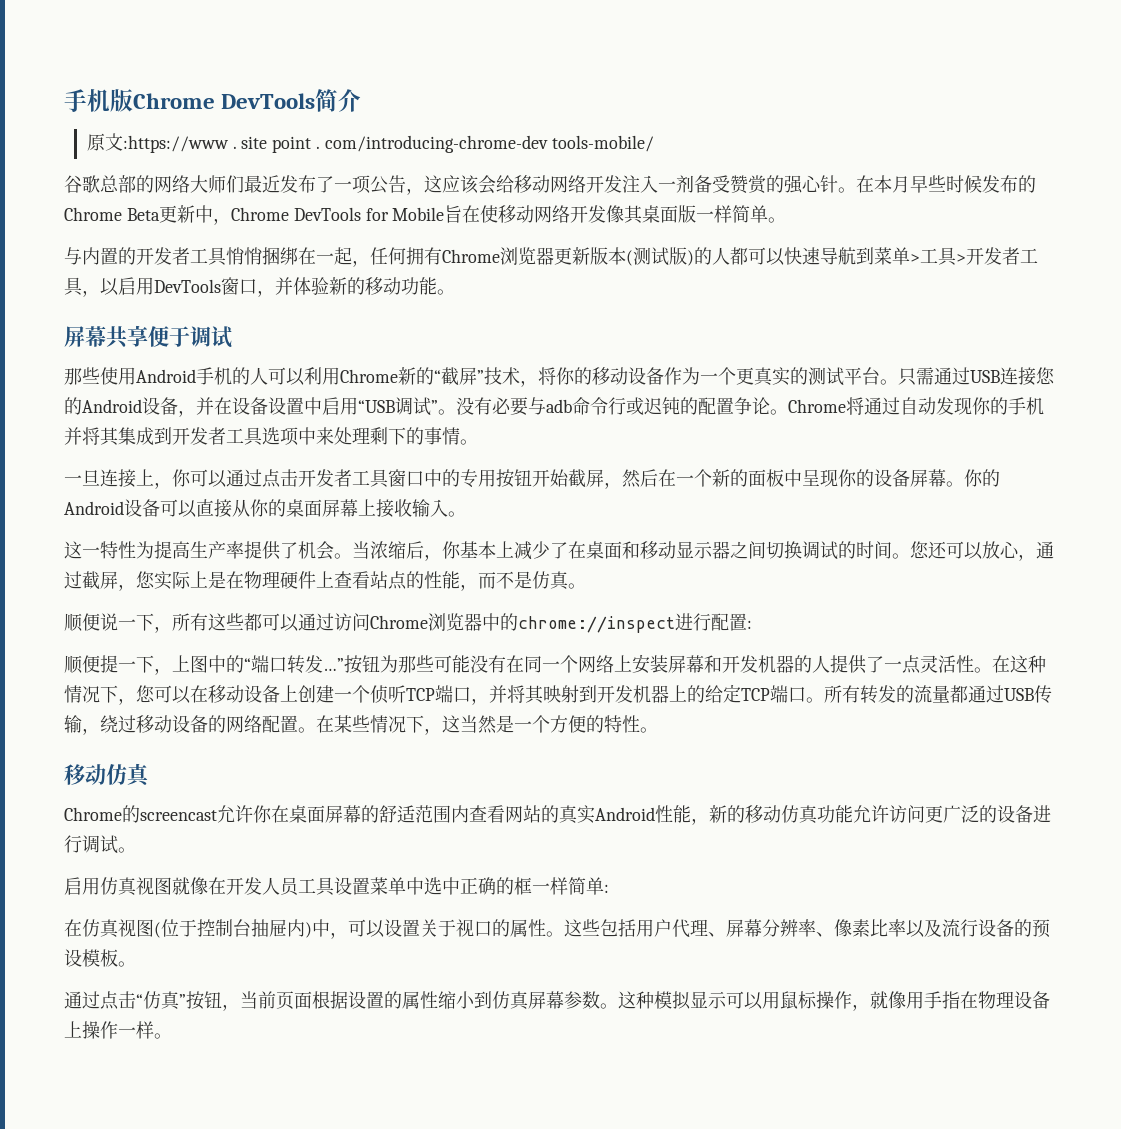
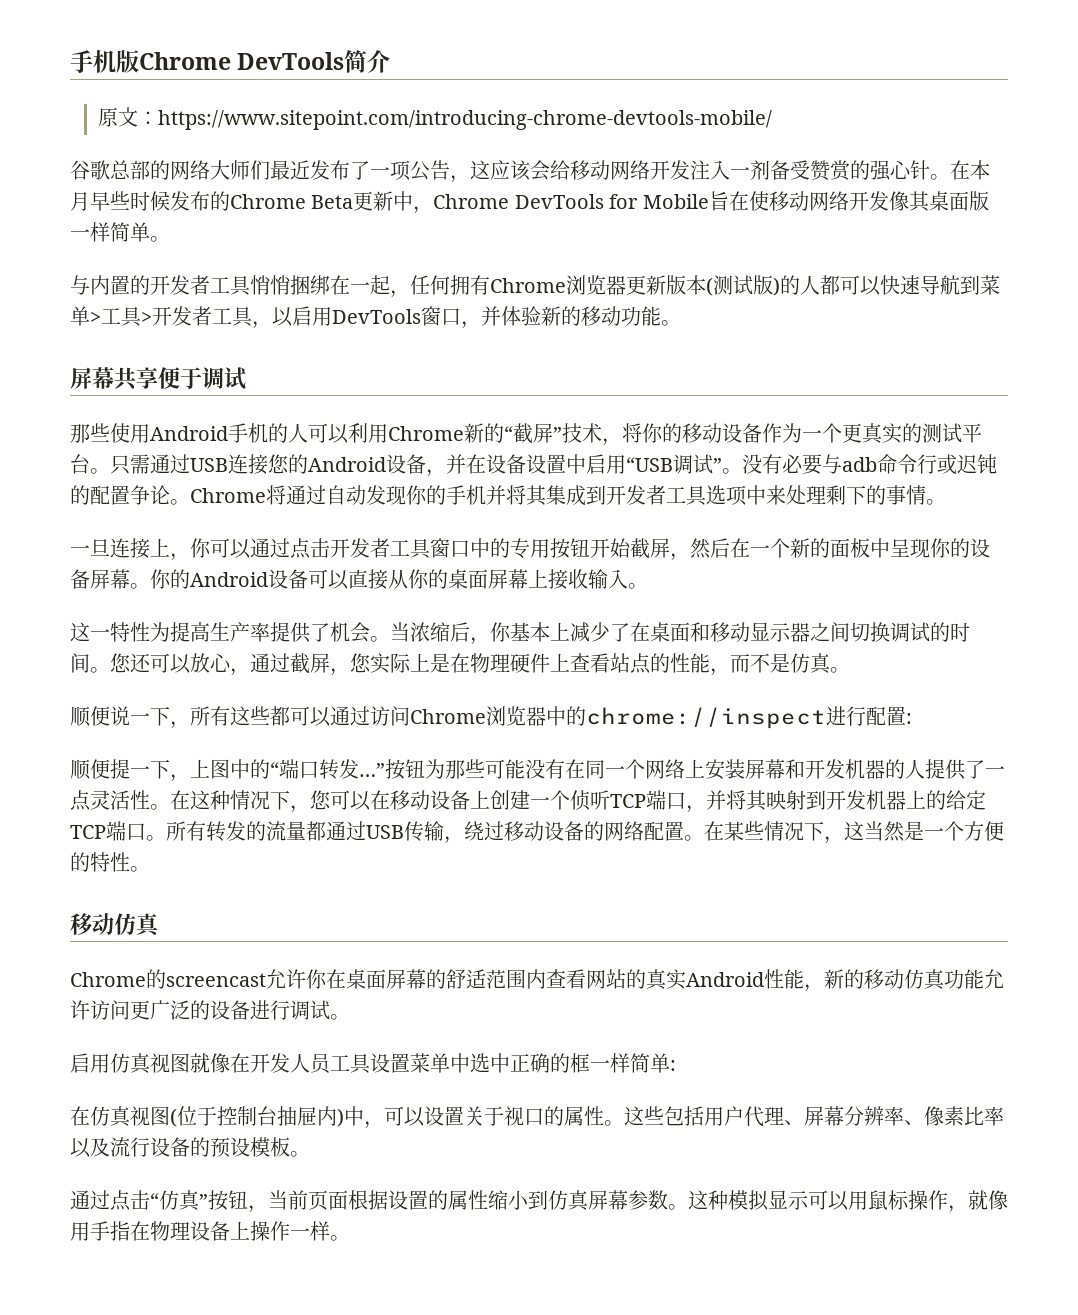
- 原文:https://www . site point . com/introducing-chrome-dev tools-mobile/
+ 原文：https://www.sitepoint.com/introducing-chrome-devtools-mobile/

